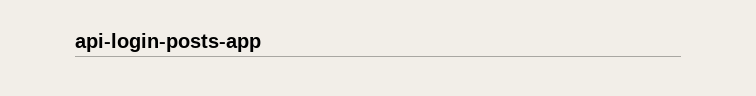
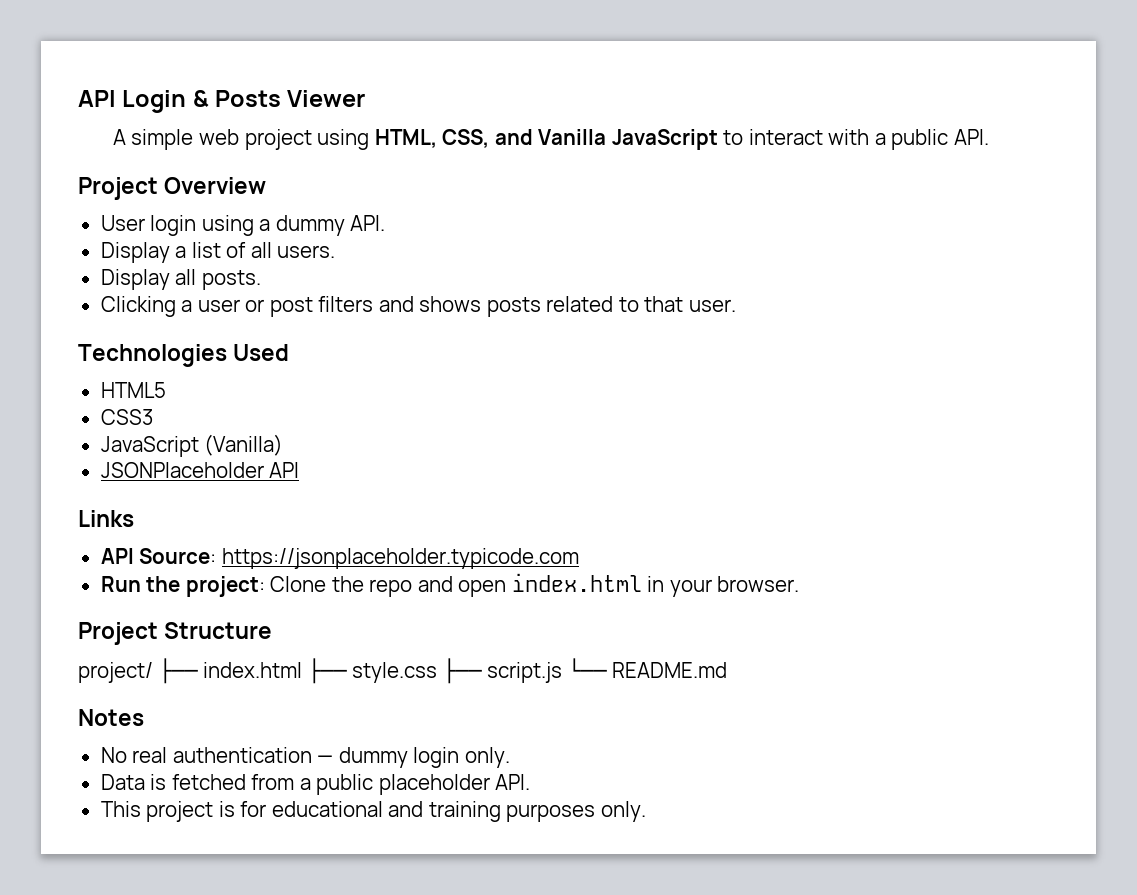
- api-login-posts-app
+ API Login & Posts Viewer
+ A simple web project using HTML, CSS, and Vanilla JavaScript to interact with a public API.
+ Project Overview
+ User login using a dummy API.
+ Display a list of all users.
+ Display all posts.
+ Clicking a user or post filters and shows posts related to that user.
+ Technologies Used
+ HTML5
+ CSS3
+ JavaScript (Vanilla)
+ JSONPlaceholder API
+ Links
+ API Source: https://jsonplaceholder.typicode.com
+ Run the project: Clone the repo and open index.html in your browser.
+ Project Structure
+ project/ ├── index.html ├── style.css ├── script.js └── README.md
+ Notes
+ No real authentication — dummy login only.
+ Data is fetched from a public placeholder API.
+ This project is for educational and training purposes only.

